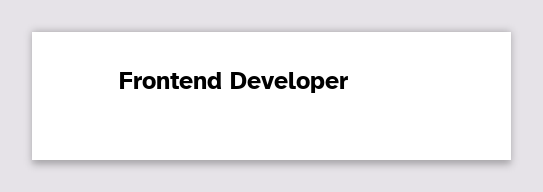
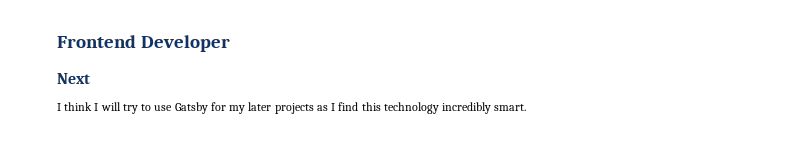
+ Next
+ I think I will try to use Gatsby for my later projects as I find this technology incredibly smart.

